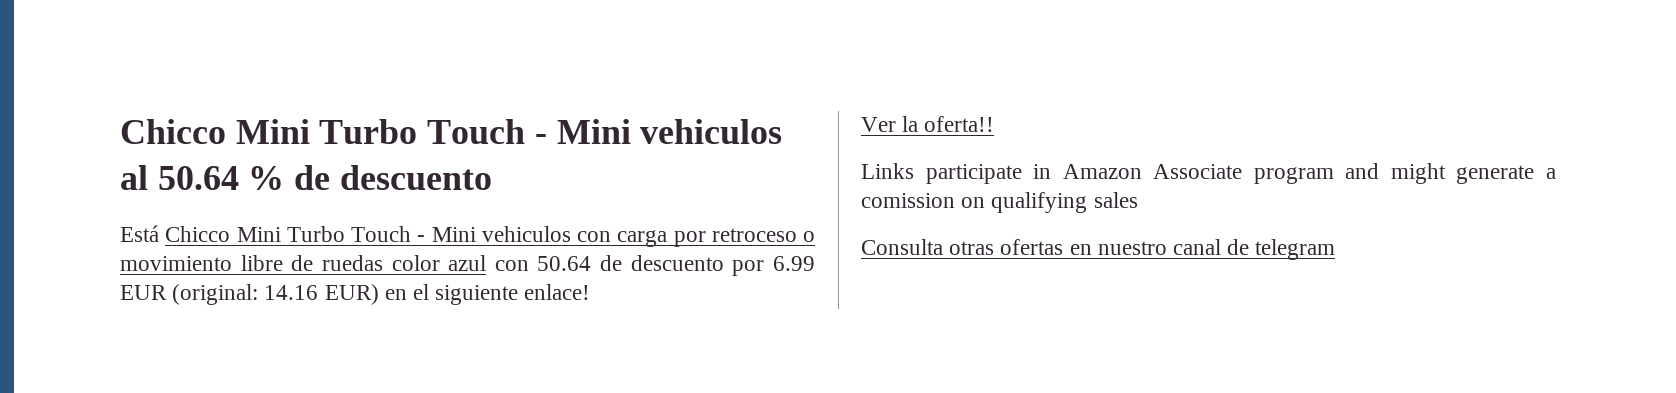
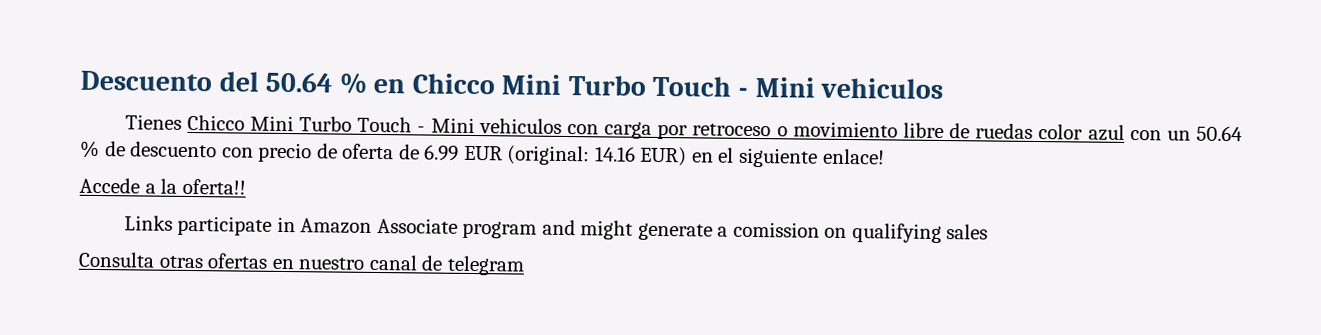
- Chicco Mini Turbo Touch - Mini vehiculos al 50.64 % de descuento
- Está Chicco Mini Turbo Touch - Mini vehiculos con carga por retroceso o movimiento libre de ruedas color azul con 50.64 de descuento por 6.99 EUR (original: 14.16 EUR) en el siguiente enlace!
+ Descuento del 50.64 % en Chicco Mini Turbo Touch - Mini vehiculos
+ Tienes Chicco Mini Turbo Touch - Mini vehiculos con carga por retroceso o movimiento libre de ruedas color azul con un 50.64 % de descuento con precio de oferta de 6.99 EUR (original: 14.16 EUR) en el siguiente enlace!
- Ver la oferta!!
+ Accede a la oferta!!

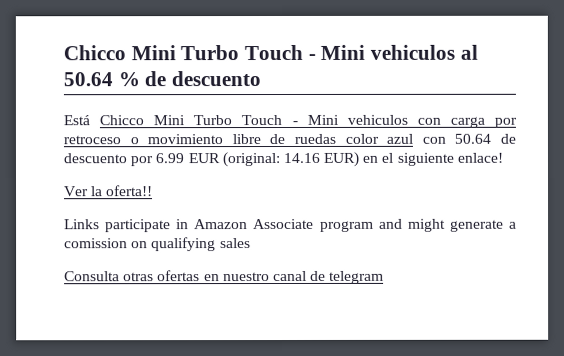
- Descuento del 50.64 % en Chicco Mini Turbo Touch - Mini vehiculos
- Tienes Chicco Mini Turbo Touch - Mini vehiculos con carga por retroceso o movimiento libre de ruedas color azul con un 50.64 % de descuento con precio de oferta de 6.99 EUR (original: 14.16 EUR) en el siguiente enlace!
+ Chicco Mini Turbo Touch - Mini vehiculos al 50.64 % de descuento
+ Está Chicco Mini Turbo Touch - Mini vehiculos con carga por retroceso o movimiento libre de ruedas color azul con 50.64 de descuento por 6.99 EUR (original: 14.16 EUR) en el siguiente enlace!
- Accede a la oferta!!
+ Ver la oferta!!

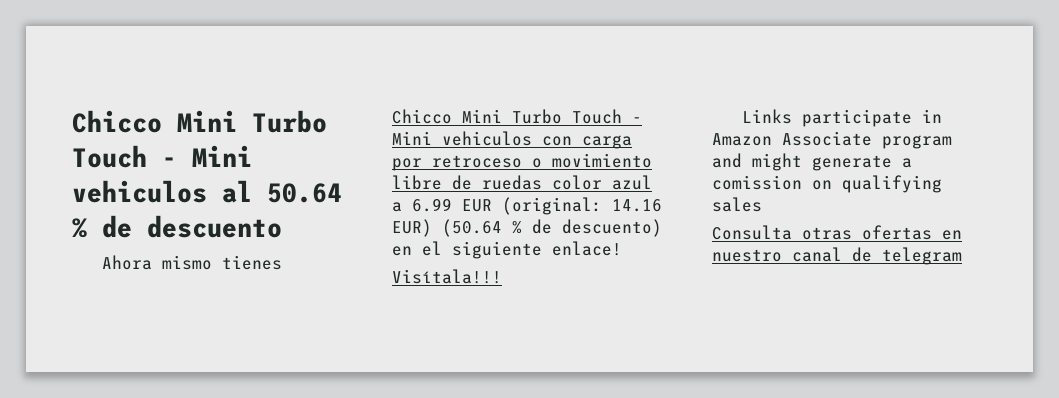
- Está Chicco Mini Turbo Touch - Mini vehiculos con carga por retroceso o movimiento libre de ruedas color azul con 50.64 de descuento por 6.99 EUR (original: 14.16 EUR) en el siguiente enlace!
+ Ahora mismo tienes Chicco Mini Turbo Touch - Mini vehiculos con carga por retroceso o movimiento libre de ruedas color azul a 6.99 EUR (original: 14.16 EUR) (50.64 % de descuento) en el siguiente enlace!
- Ver la oferta!!
+ Visítala!!!

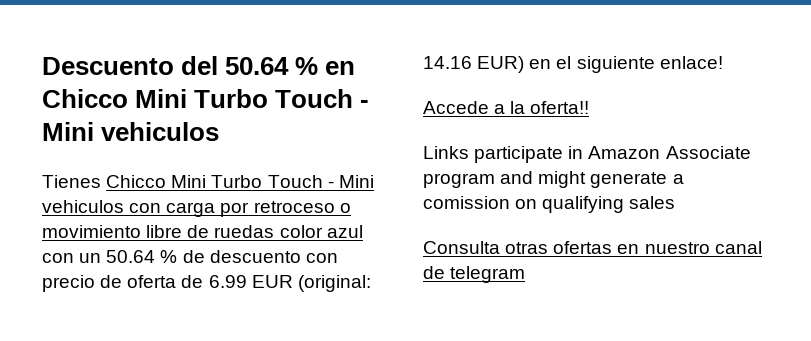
- Chicco Mini Turbo Touch - Mini vehiculos al 50.64 % de descuento
- Ahora mismo tienes Chicco Mini Turbo Touch - Mini vehiculos con carga por retroceso o movimiento libre de ruedas color azul a 6.99 EUR (original: 14.16 EUR) (50.64 % de descuento) en el siguiente enlace!
+ Descuento del 50.64 % en Chicco Mini Turbo Touch - Mini vehiculos
+ Tienes Chicco Mini Turbo Touch - Mini vehiculos con carga por retroceso o movimiento libre de ruedas color azul con un 50.64 % de descuento con precio de oferta de 6.99 EUR (original: 14.16 EUR) en el siguiente enlace!
- Visítala!!!
+ Accede a la oferta!!

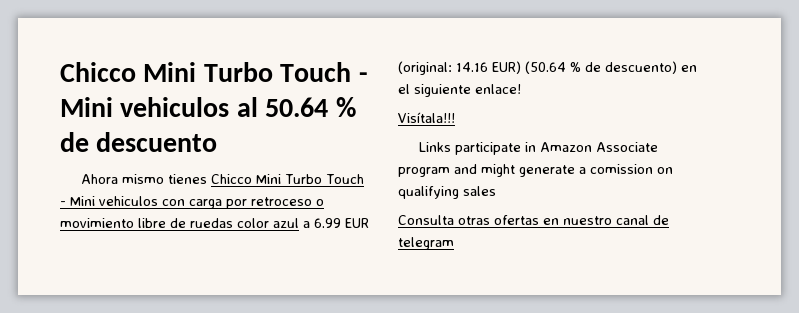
- Descuento del 50.64 % en Chicco Mini Turbo Touch - Mini vehiculos
- Tienes Chicco Mini Turbo Touch - Mini vehiculos con carga por retroceso o movimiento libre de ruedas color azul con un 50.64 % de descuento con precio de oferta de 6.99 EUR (original: 14.16 EUR) en el siguiente enlace!
+ Chicco Mini Turbo Touch - Mini vehiculos al 50.64 % de descuento
+ Ahora mismo tienes Chicco Mini Turbo Touch - Mini vehiculos con carga por retroceso o movimiento libre de ruedas color azul a 6.99 EUR (original: 14.16 EUR) (50.64 % de descuento) en el siguiente enlace!
- Accede a la oferta!!
+ Visítala!!!

